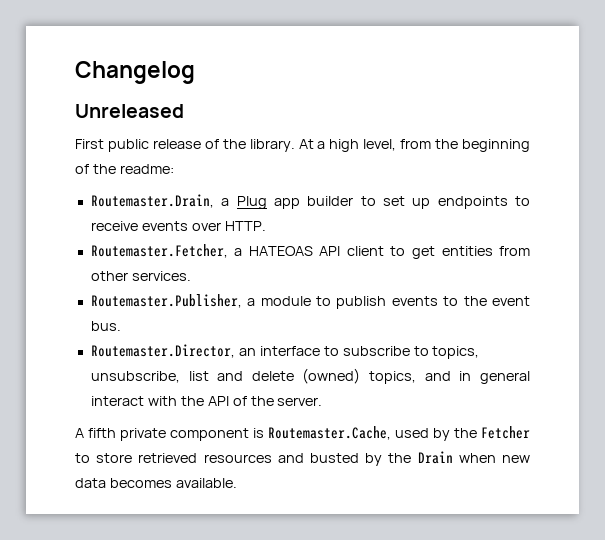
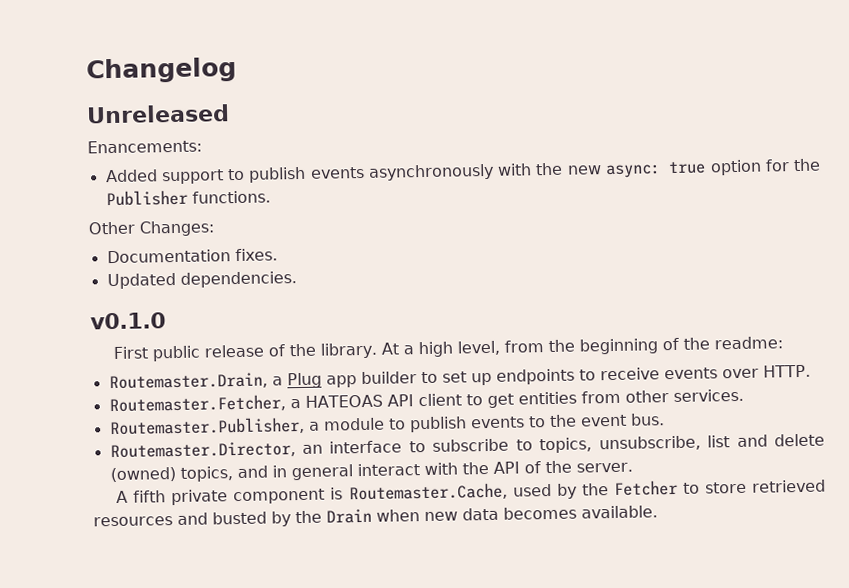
+ Enancements:
+ Added support to publish events asynchronously with the new async: true option for the Publisher functions.
+ Other Changes:
+ Documentation fixes.
+ Updated dependencies.
+ v0.1.0

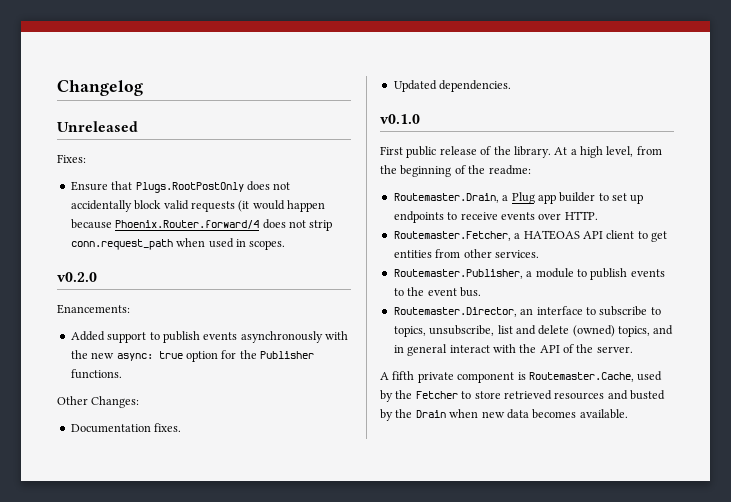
+ Fixes:
+ Ensure that Plugs.RootPostOnly does not accidentally block valid requests (it would happen because Phoenix.Router.forward/4 does not strip conn.request_path when used in scopes.
+ v0.2.0

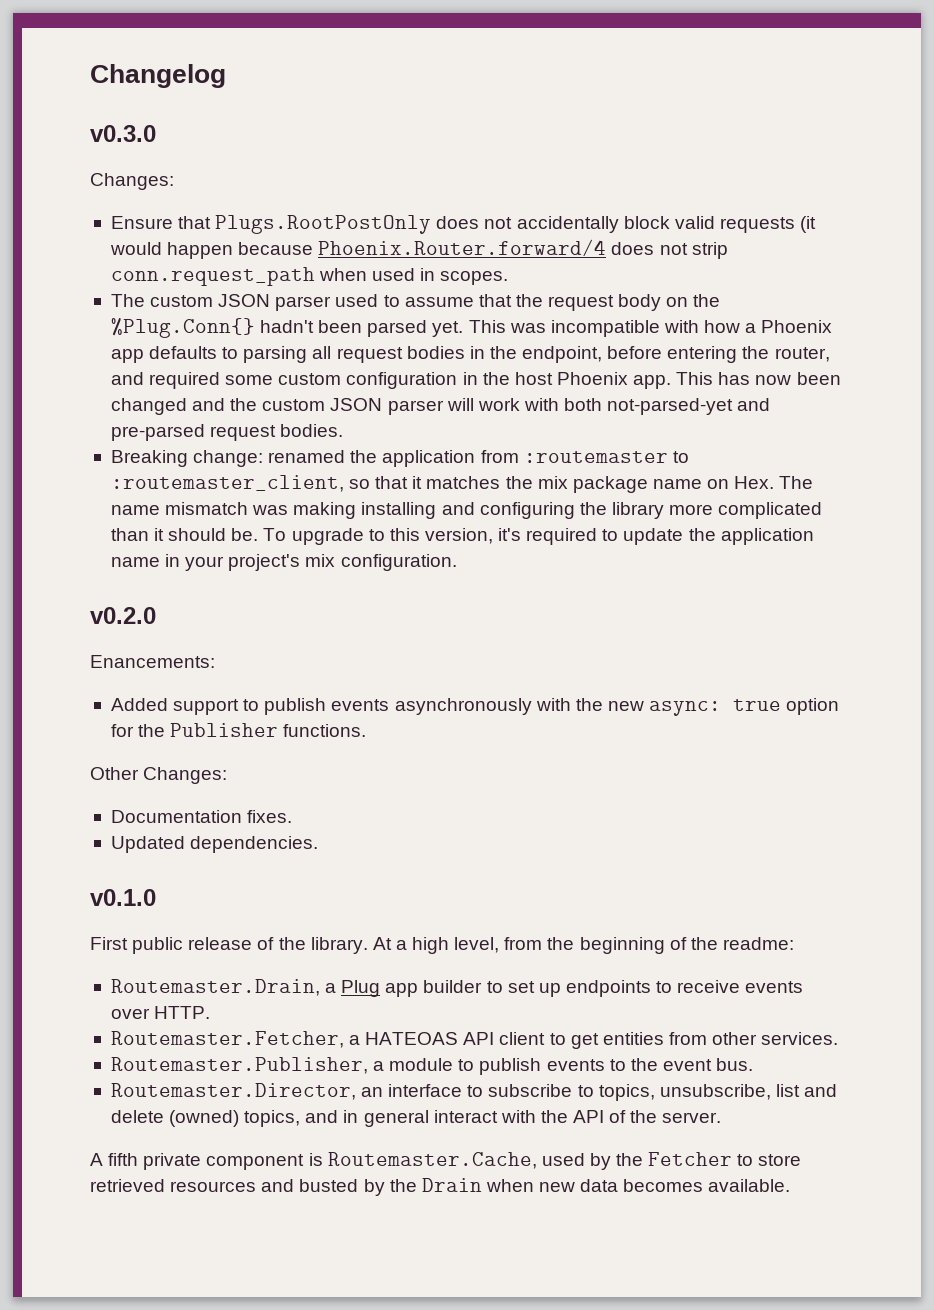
- Unreleased
- Fixes:
+ v0.3.0
+ Changes:
+ The custom JSON parser used to assume that the request body on the %Plug.Conn{} hadn't been parsed yet. This was incompatible with how a Phoenix app defaults to parsing all request bodies in the endpoint, before entering the router, and required some custom configuration in the host Phoenix app. This has now been changed and the custom JSON parser will work with both not-parsed-yet and pre-parsed request bodies.
+ Breaking change: renamed the application from :routemaster to :routemaster_client, so that it matches the mix package name on Hex. The name mismatch was making installing and configuring the library more complicated than it should be. To upgrade to this version, it's required to update the application name in your project's mix configuration.

